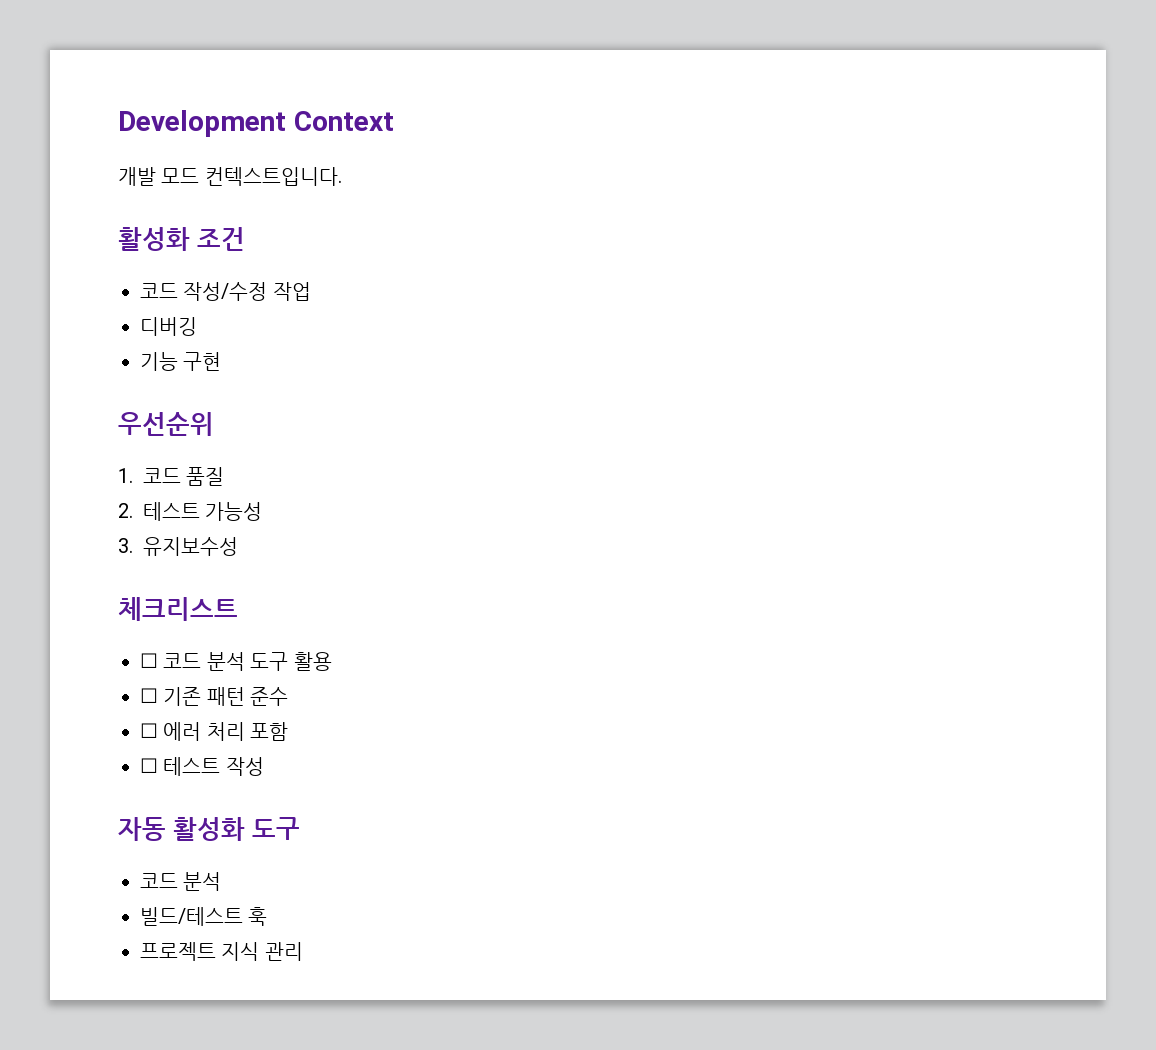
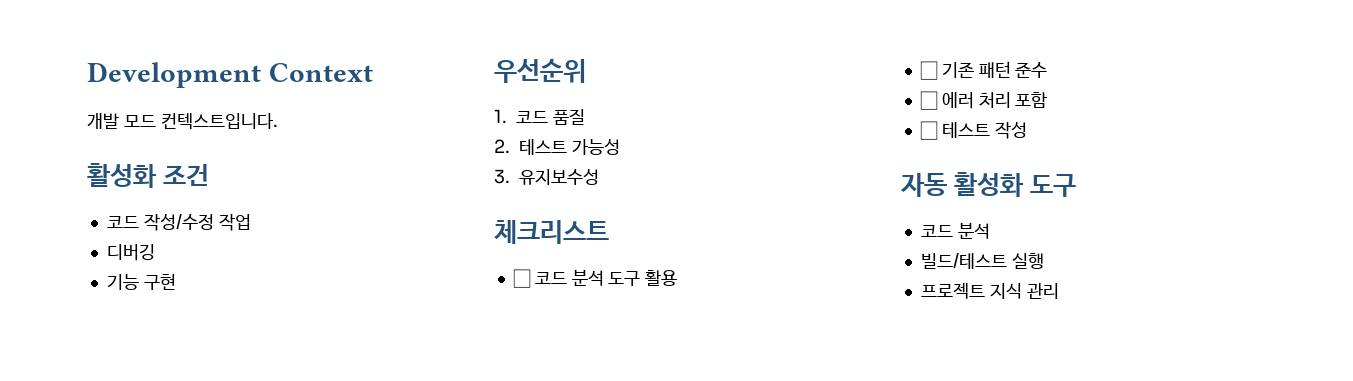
- 빌드/테스트 훅
+ 빌드/테스트 실행

